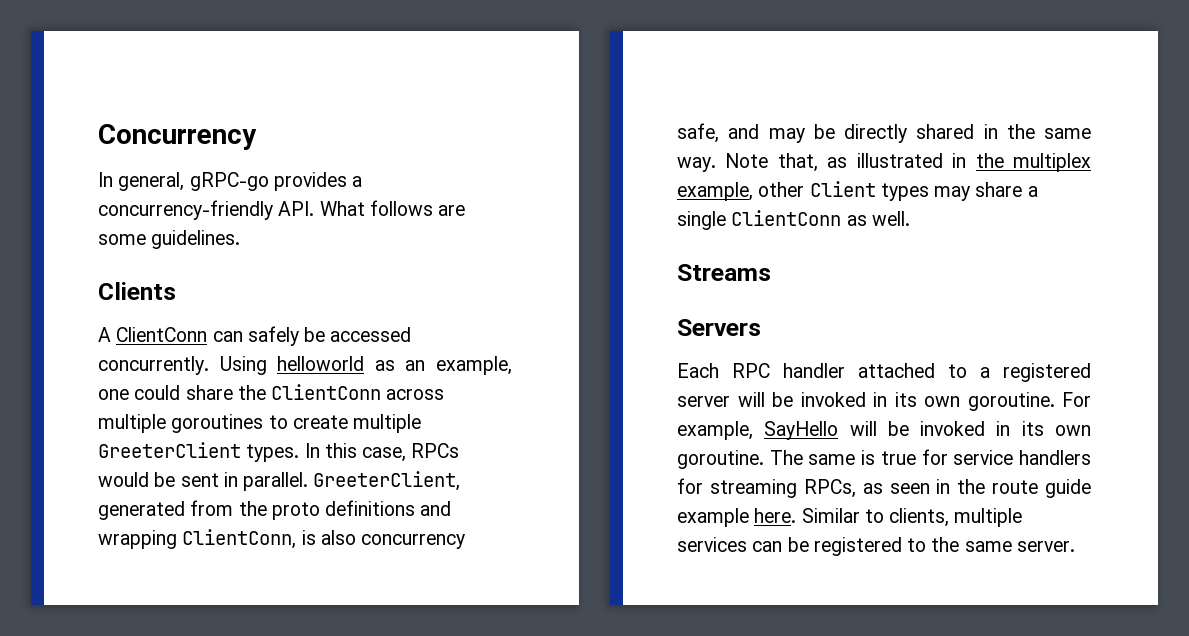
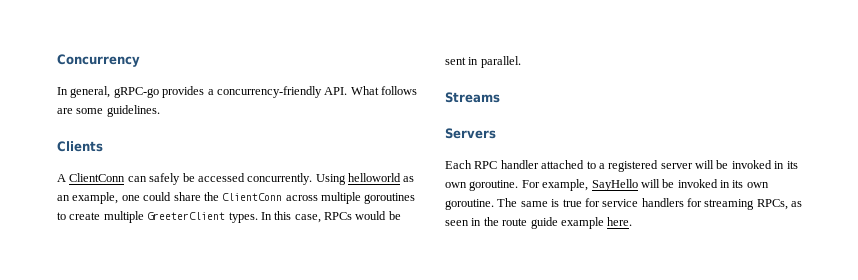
- GreeterClient, generated from the proto definitions and wrapping ClientConn, is also concurrency safe, and may be directly shared in the same way. Note that, as illustrated in the multiplex example, other Client types may share a single ClientConn as well.
- Similar to clients, multiple services can be registered to the same server.

